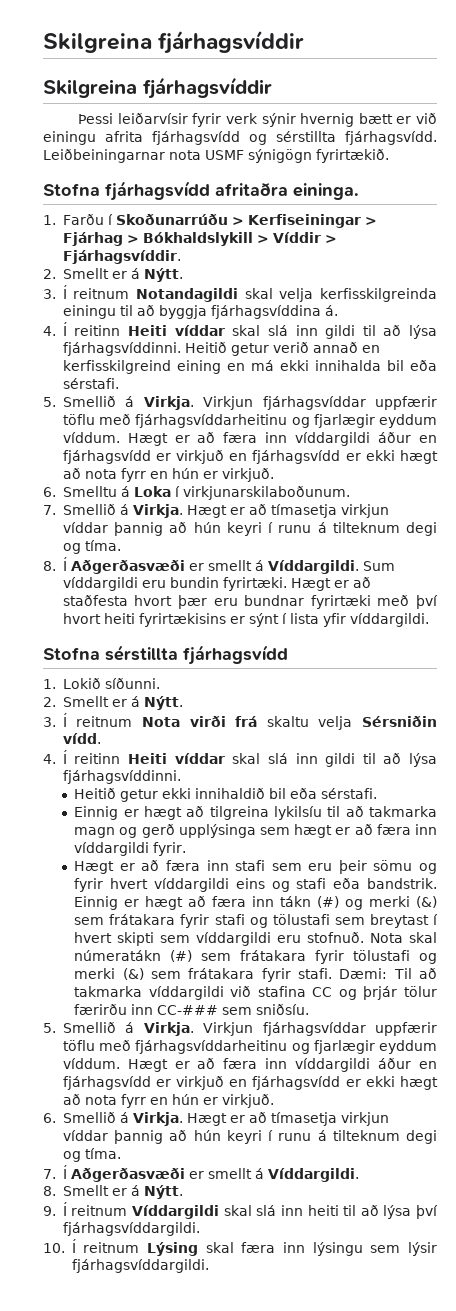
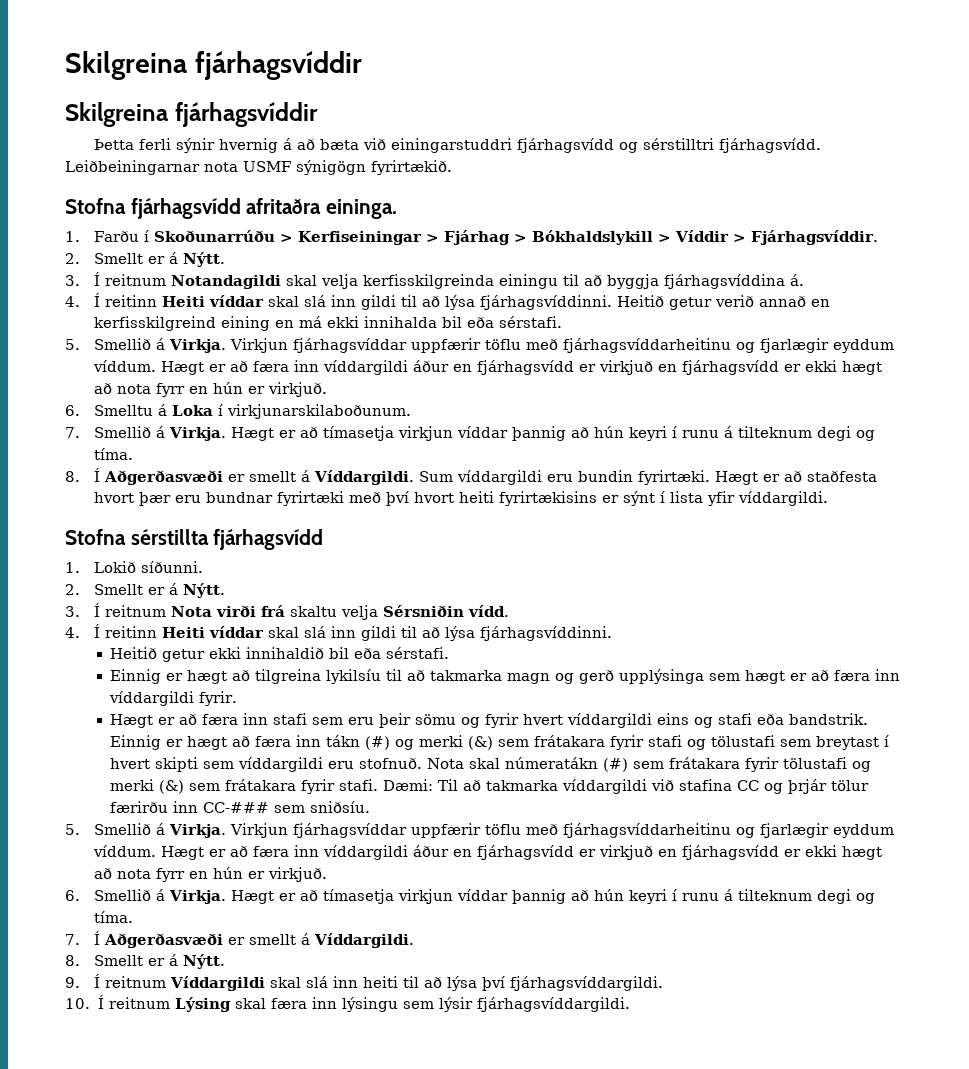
- Þessi leiðarvísir fyrir verk sýnir hvernig bætt er við einingu afrita fjárhagsvídd og sérstillta fjárhagsvídd.
+ Þetta ferli sýnir hvernig á að bæta við einingarstuddri fjárhagsvídd og sérstilltri fjárhagsvídd.

